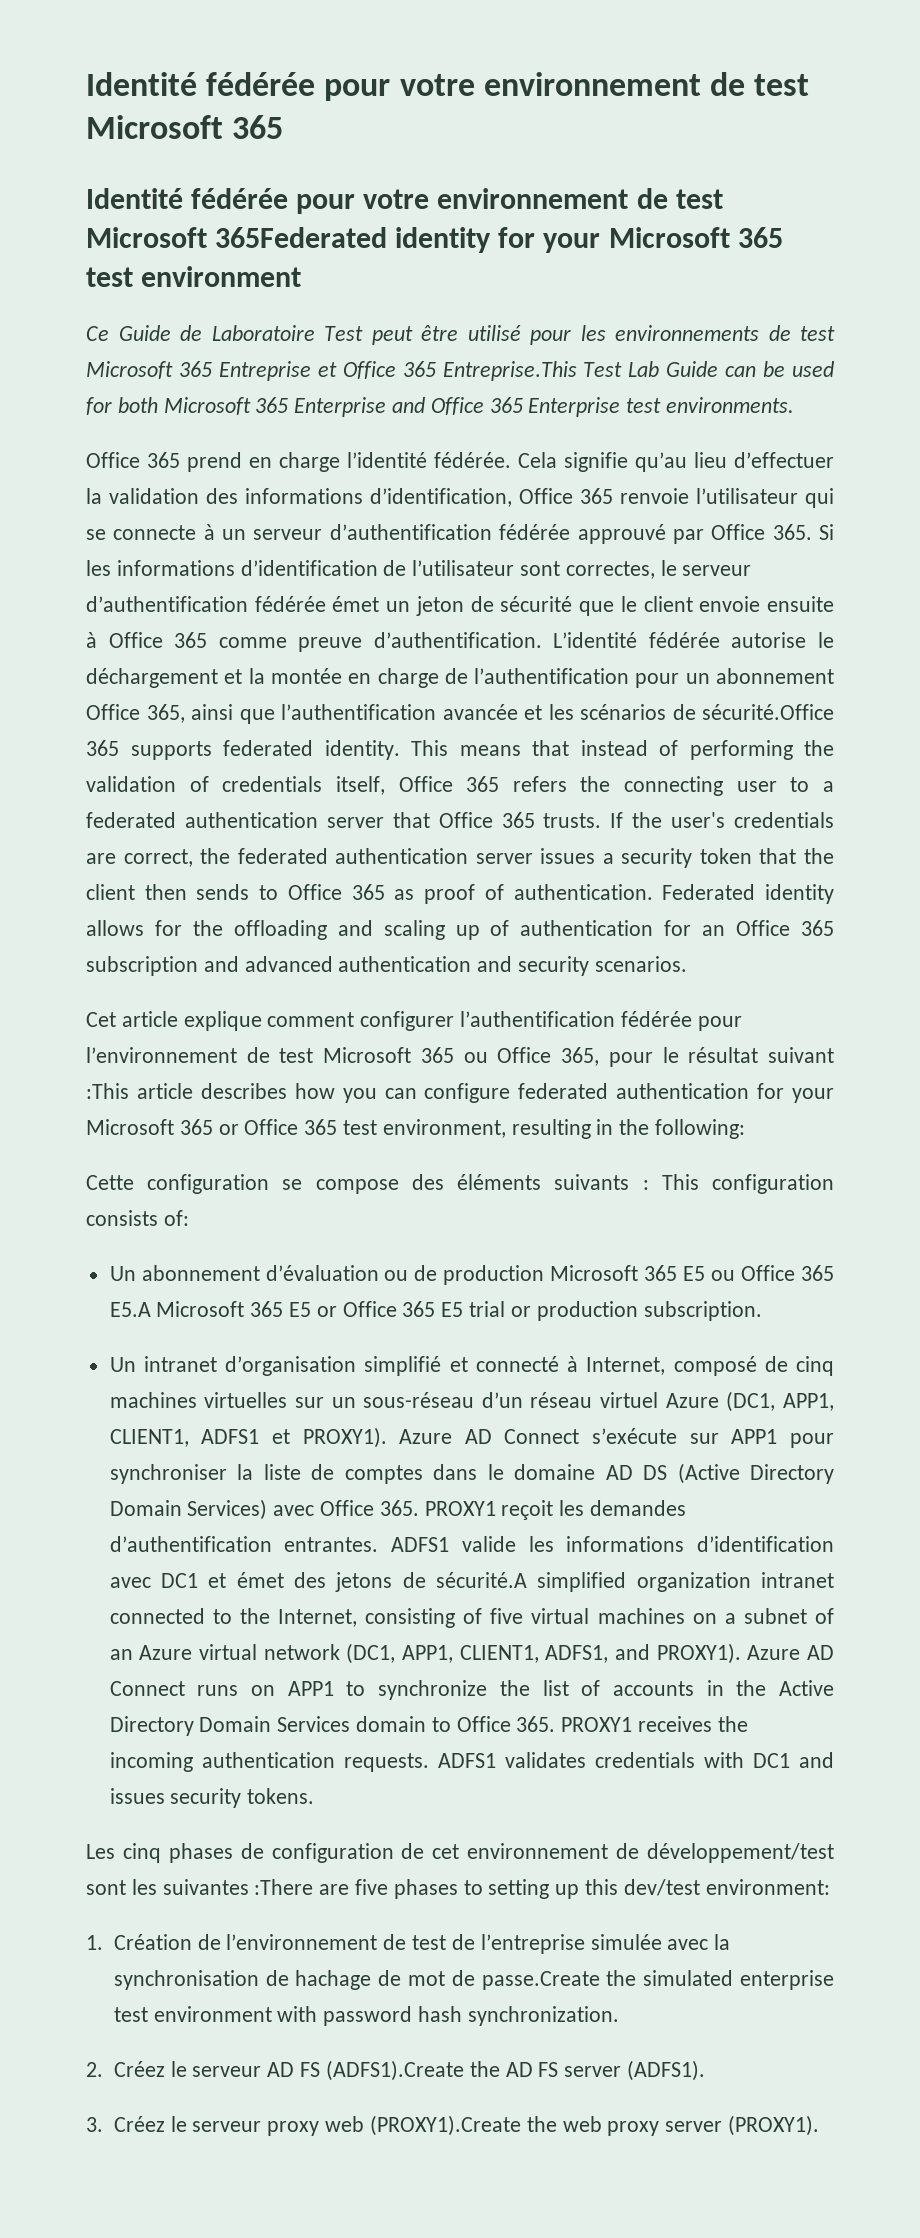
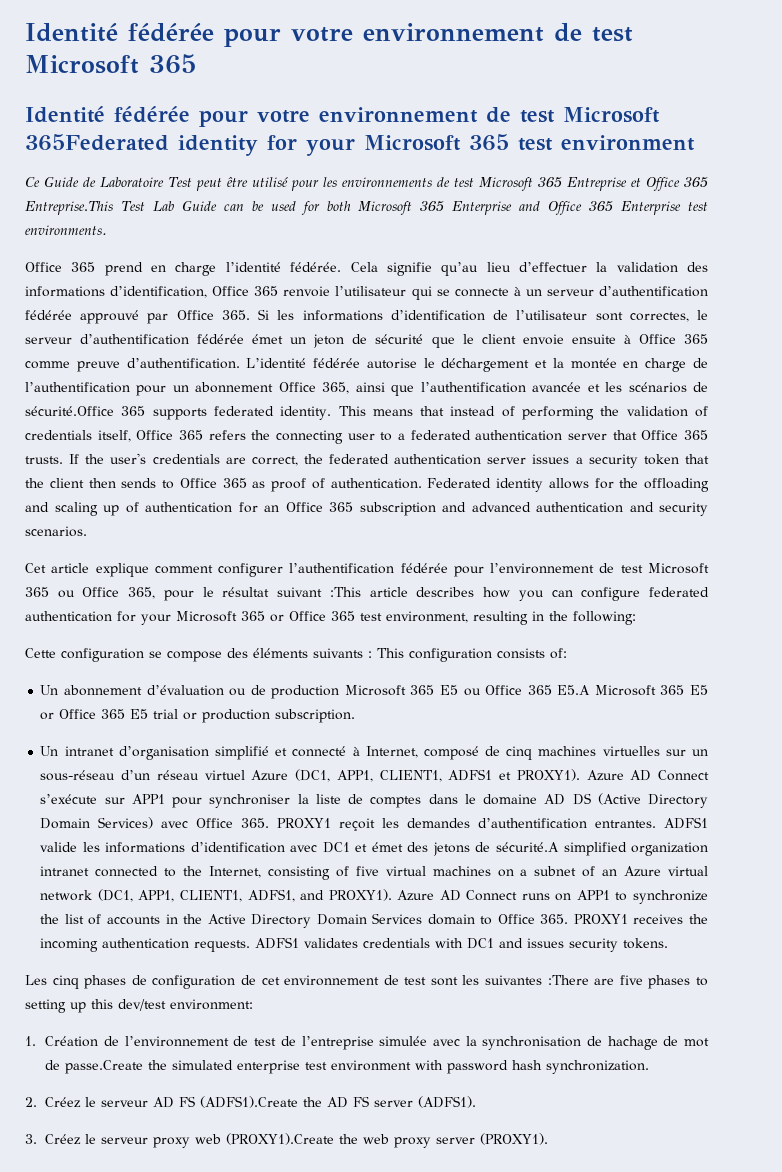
- Les cinq phases de configuration de cet environnement de développement/test sont les suivantes :There are five phases to setting up this dev/test environment:
+ Les cinq phases de configuration de cet environnement de test sont les suivantes :There are five phases to setting up this dev/test environment:

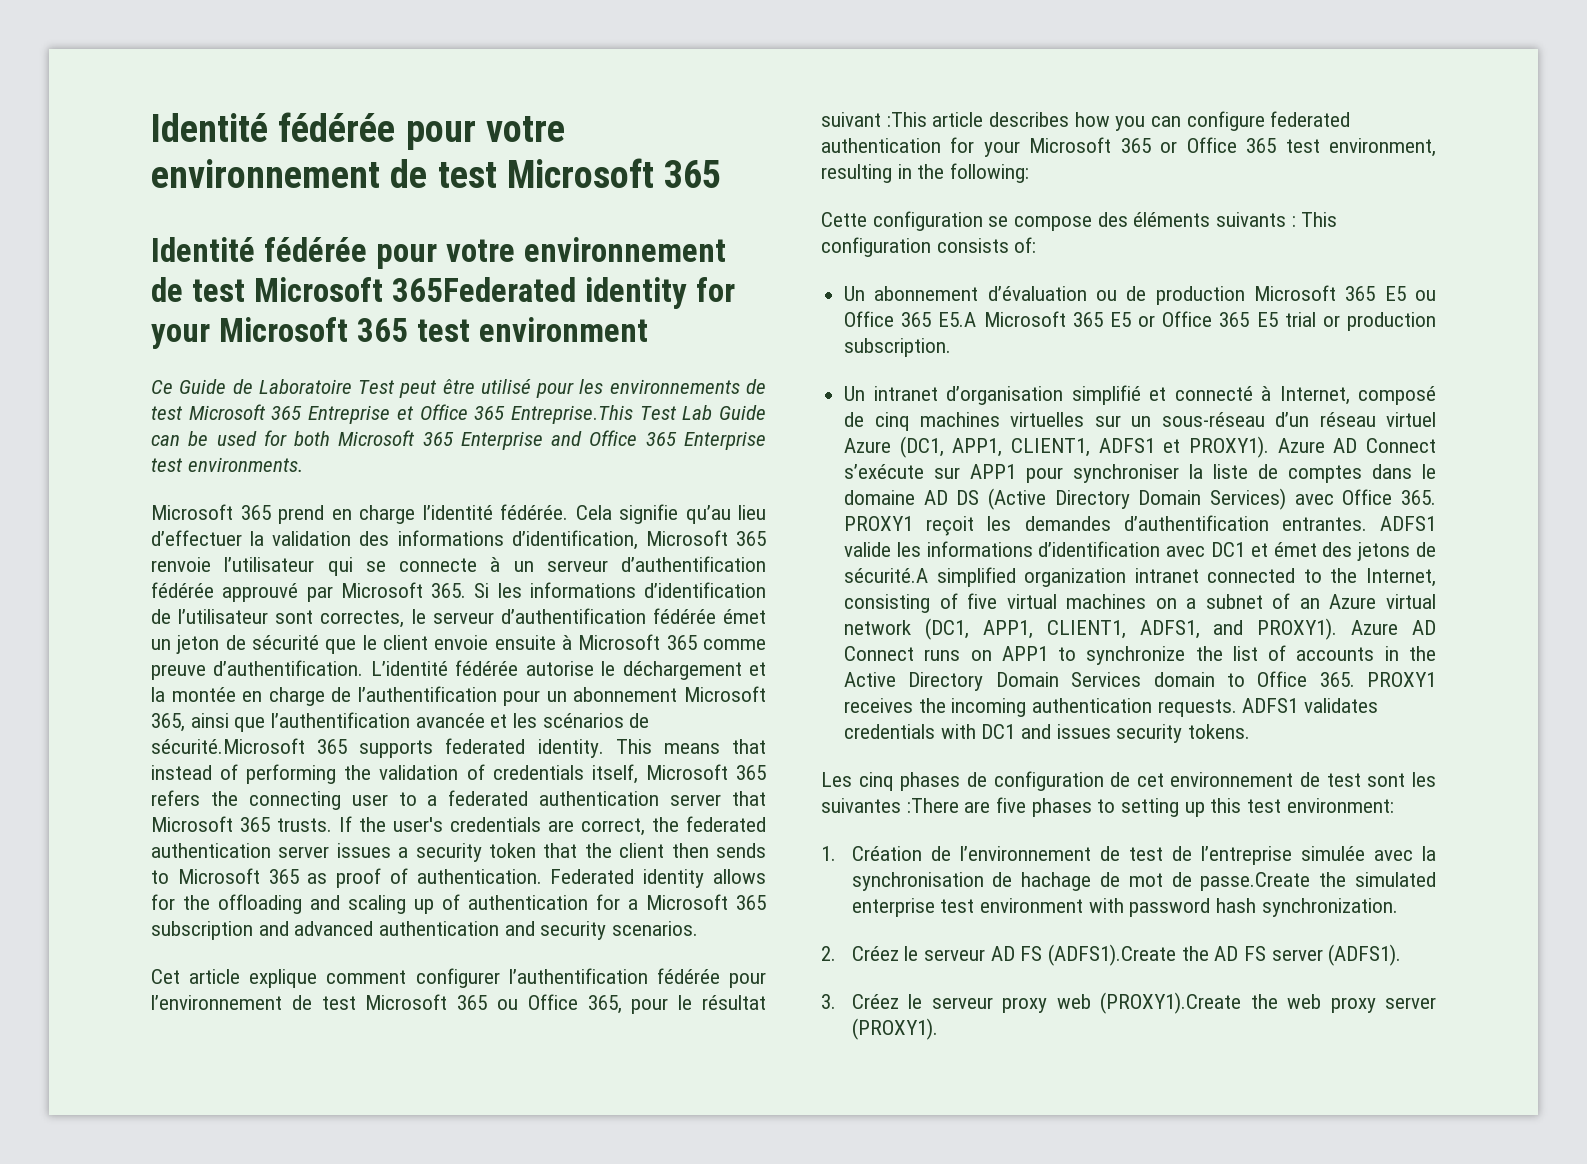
- Office 365 prend en charge l’identité fédérée.
+ Microsoft 365 prend en charge l’identité fédérée.
- Cela signifie qu’au lieu d’effectuer la validation des informations d’identification, Office 365 renvoie l’utilisateur qui se connecte à un serveur d’authentification fédérée approuvé par Office 365. Si les informations d’identification de l’utilisateur sont correctes, le serveur d’authentification fédérée émet un jeton de sécurité que le client envoie ensuite à Office 365 comme preuve d’authentification.
+ Cela signifie qu’au lieu d’effectuer la validation des informations d’identification, Microsoft 365 renvoie l’utilisateur qui se connecte à un serveur d’authentification fédérée approuvé par Microsoft 365. Si les informations d’identification de l’utilisateur sont correctes, le serveur d’authentification fédérée émet un jeton de sécurité que le client envoie ensuite à Microsoft 365 comme preuve d’authentification.
- L’identité fédérée autorise le déchargement et la montée en charge de l’authentification pour un abonnement Office 365, ainsi que l’authentification avancée et les scénarios de sécurité.Office 365 supports federated identity.
+ L’identité fédérée autorise le déchargement et la montée en charge de l’authentification pour un abonnement Microsoft 365, ainsi que l’authentification avancée et les scénarios de sécurité.Microsoft 365 supports federated identity.
- This means that instead of performing the validation of credentials itself, Office 365 refers the connecting user to a federated authentication server that Office 365 trusts.
+ This means that instead of performing the validation of credentials itself, Microsoft 365 refers the connecting user to a federated authentication server that Microsoft 365 trusts.
- If the user's credentials are correct, the federated authentication server issues a security token that the client then sends to Office 365 as proof of authentication.
+ If the user's credentials are correct, the federated authentication server issues a security token that the client then sends to Microsoft 365 as proof of authentication.
- Federated identity allows for the offloading and scaling up of authentication for an Office 365 subscription and advanced authentication and security scenarios.
+ Federated identity allows for the offloading and scaling up of authentication for a Microsoft 365 subscription and advanced authentication and security scenarios.
- Les cinq phases de configuration de cet environnement de test sont les suivantes :There are five phases to setting up this dev/test environment:
+ Les cinq phases de configuration de cet environnement de test sont les suivantes :There are five phases to setting up this test environment:

